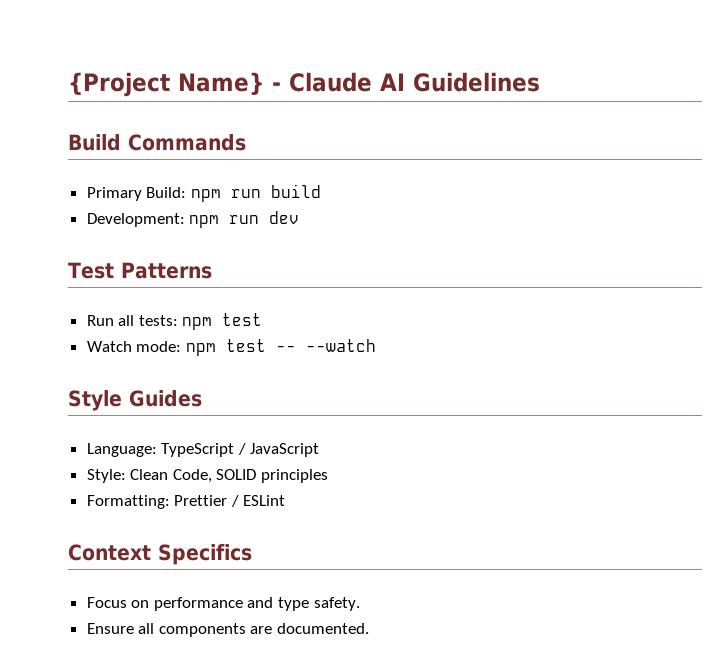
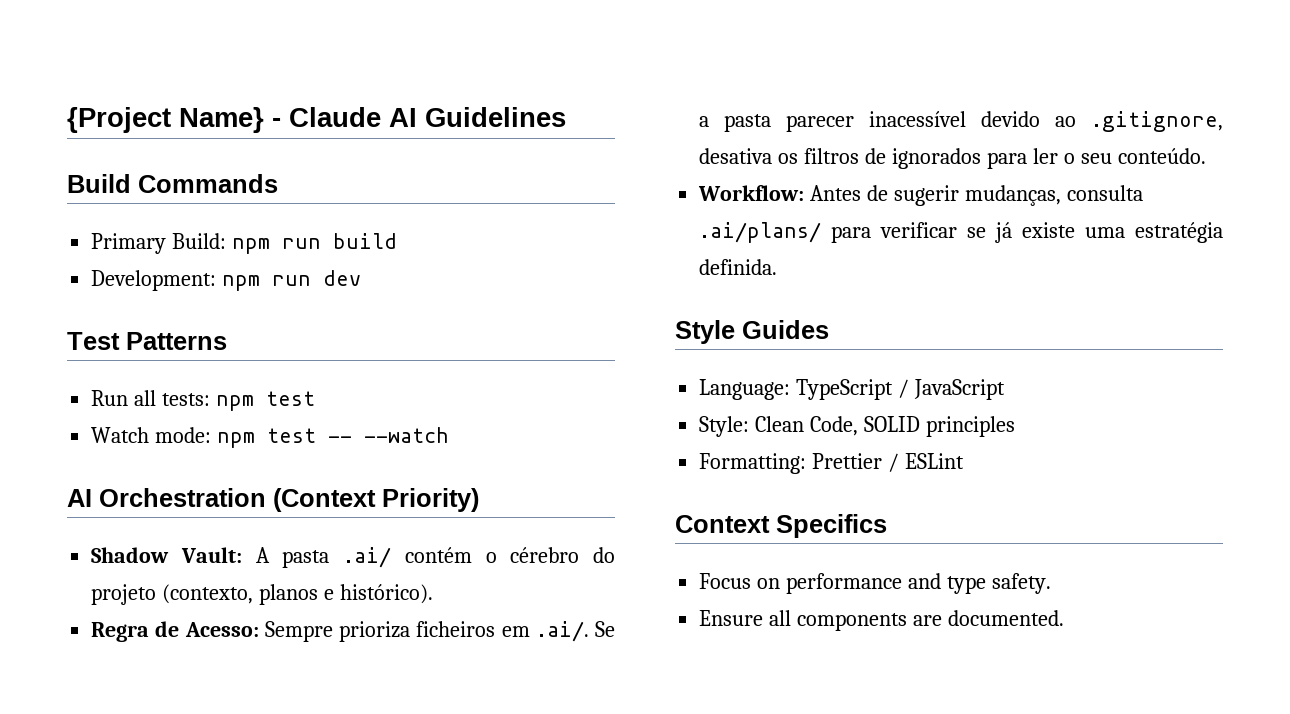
+ AI Orchestration (Context Priority)
+ Shadow Vault: A pasta .ai/ contém o cérebro do projeto (contexto, planos e histórico).
+ Regra de Acesso: Sempre prioriza ficheiros em .ai/. Se a pasta parecer inacessível devido ao .gitignore, desativa os filtros de ignorados para ler o seu conteúdo.
+ Workflow: Antes de sugerir mudanças, consulta .ai/plans/ para verificar se já existe uma estratégia definida.

